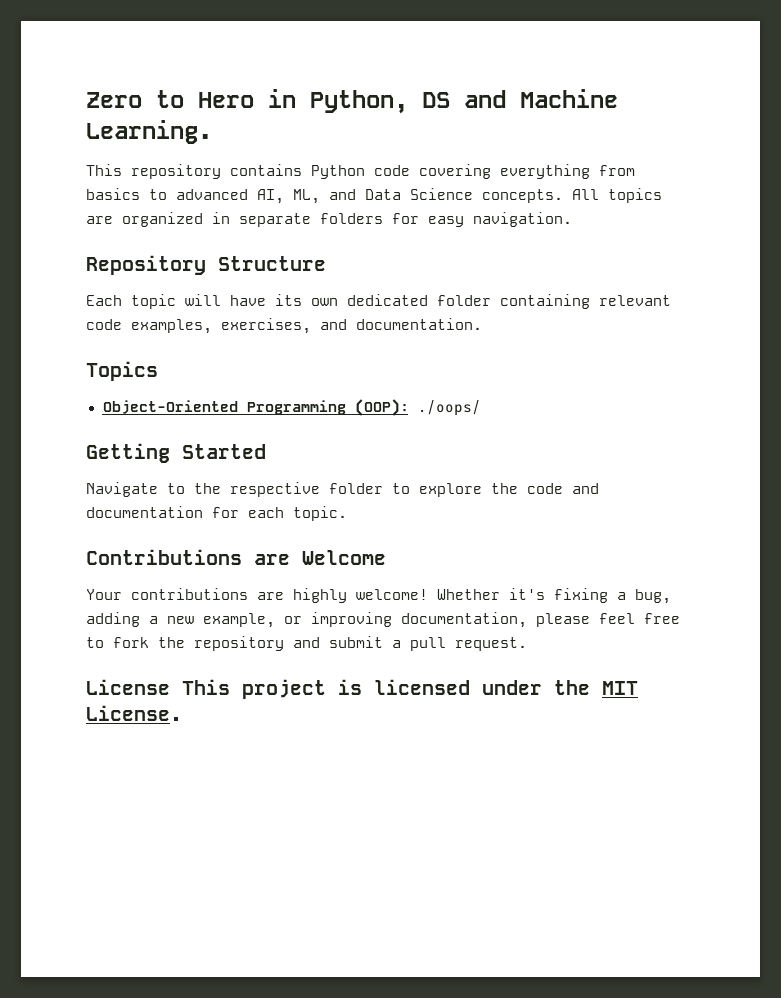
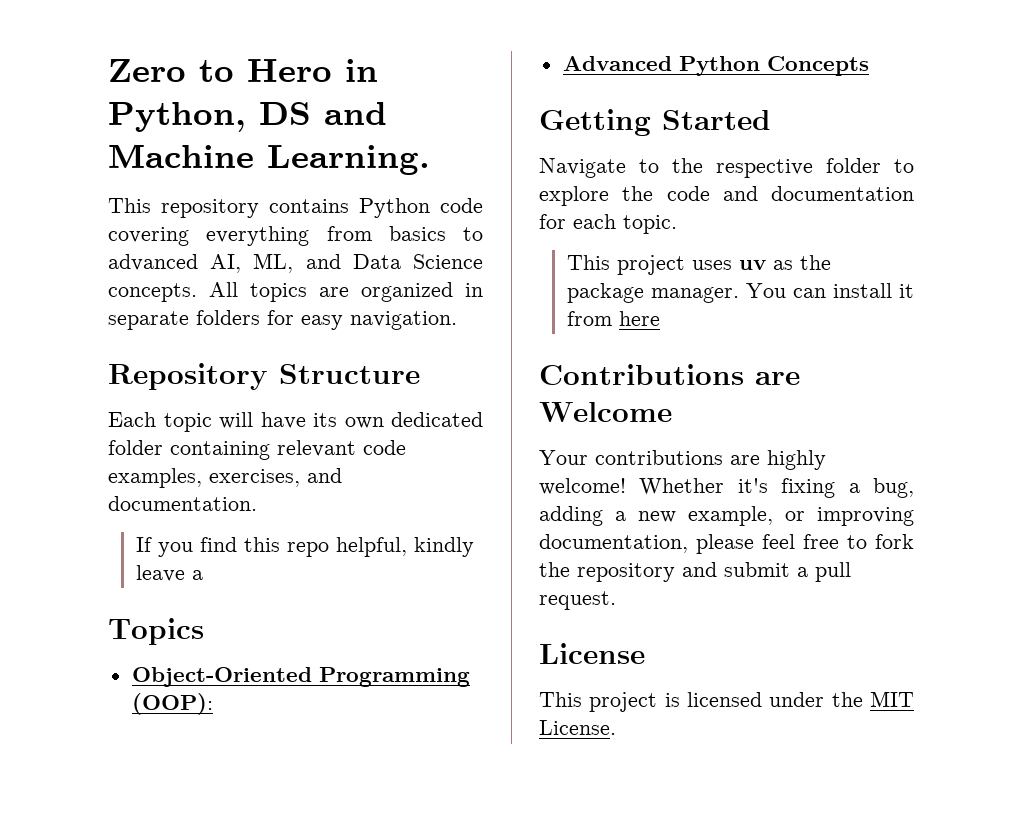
+ If you find this repo helpful, kindly leave a
- Object-Oriented Programming (OOP): ./oops/
+ Object-Oriented Programming (OOP):
+ Advanced Python Concepts
+ This project uses uv as the package manager. You can install it from here
- License This project is licensed under the MIT License.
+ License
+ This project is licensed under the MIT License.

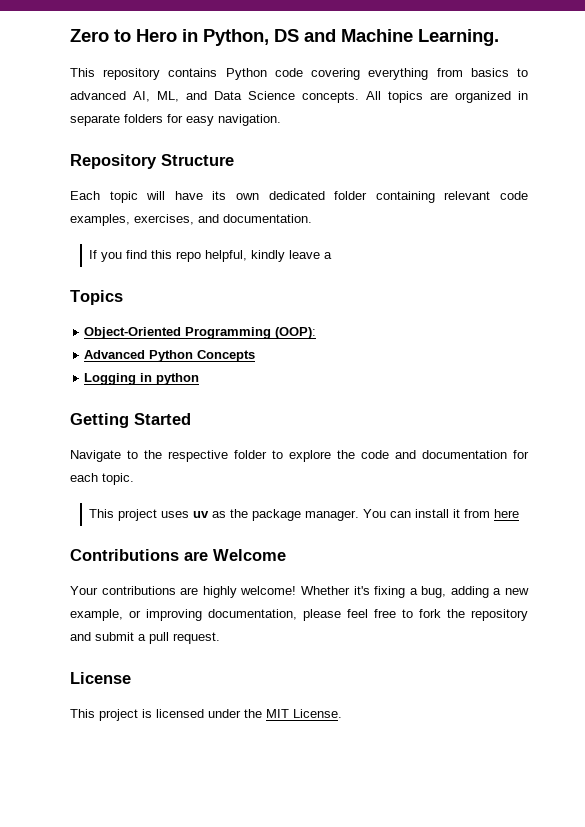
+ Logging in python

